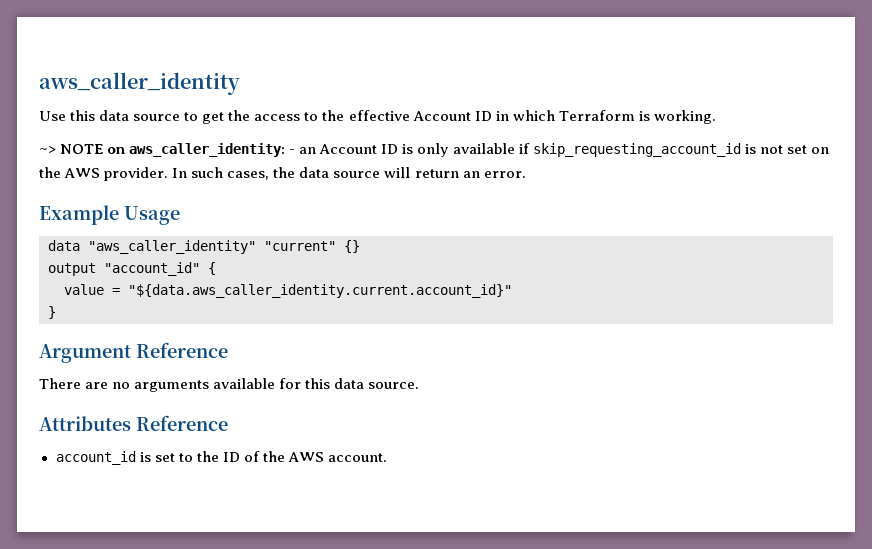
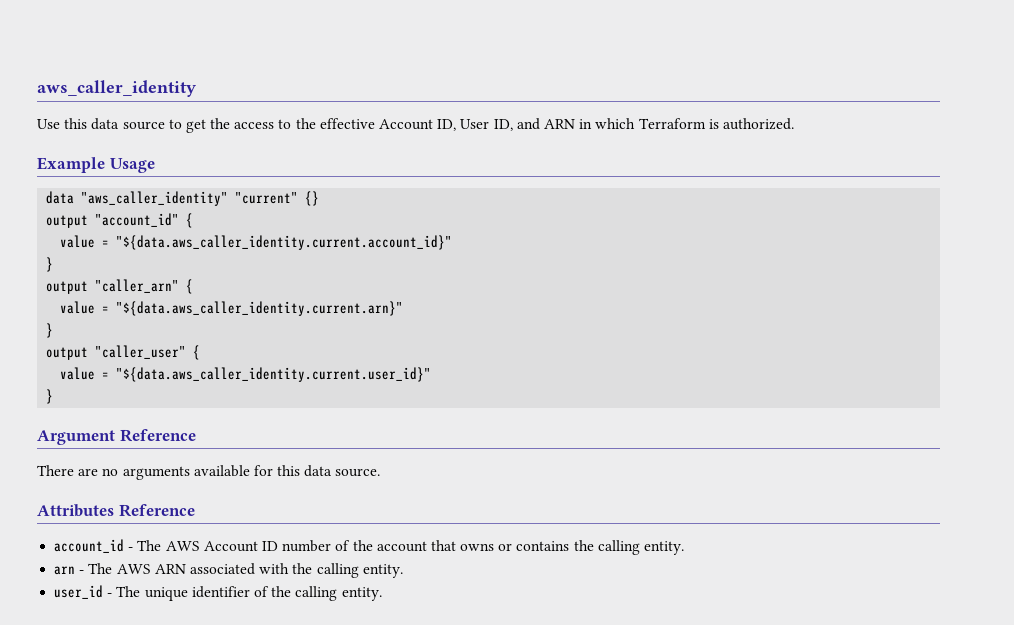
- Use this data source to get the access to the effective Account ID in which Terraform is working.
- ~> NOTE on aws_caller_identity: - an Account ID is only available if skip_requesting_account_id is not set on the AWS provider. In such cases, the data source will return an error.
+ Use this data source to get the access to the effective Account ID, User ID, and ARN in which Terraform is authorized.
+ output "caller_arn" {
+ value = "${data.aws_caller_identity.current.arn}"
+ }
+ output "caller_user" {
+ value = "${data.aws_caller_identity.current.user_id}"
+ }
- account_id is set to the ID of the AWS account.
+ account_id - The AWS Account ID number of the account that owns or contains the calling entity.
+ arn - The AWS ARN associated with the calling entity.
+ user_id - The unique identifier of the calling entity.

